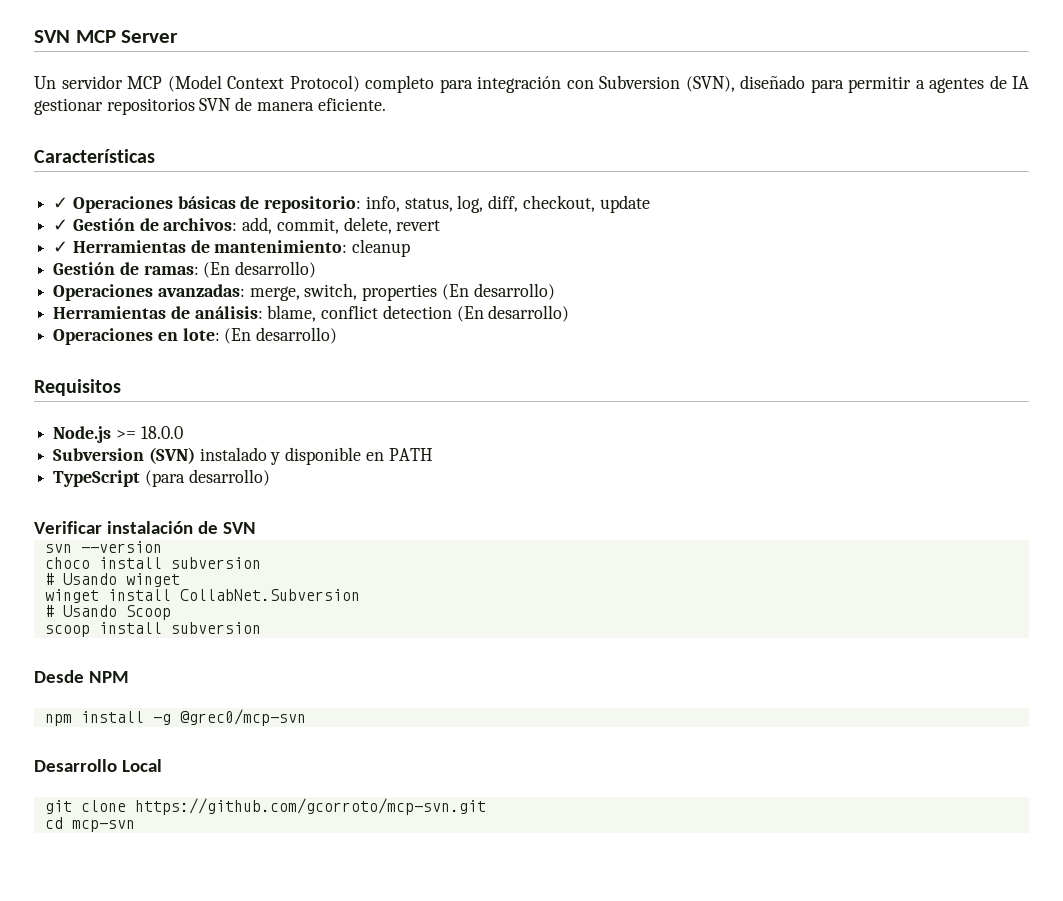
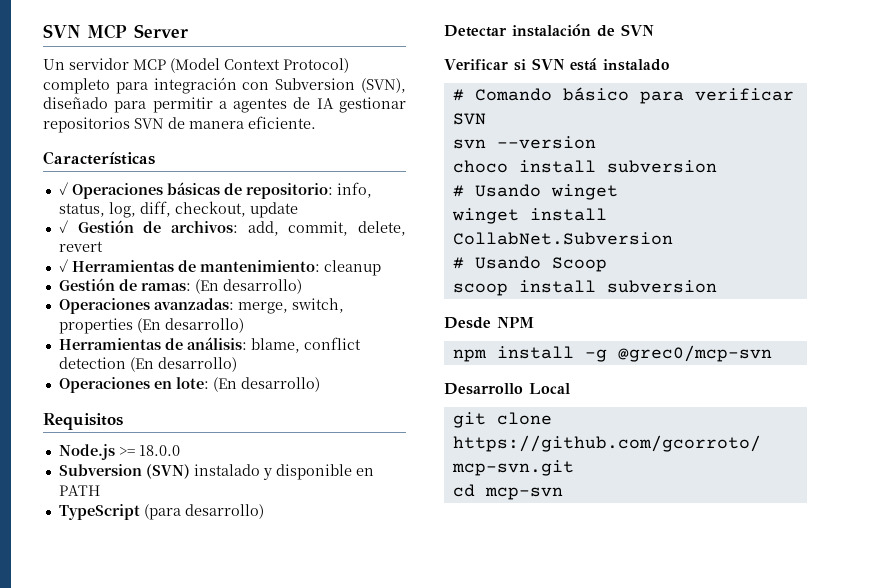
- Verificar instalación de SVN
+ Detectar instalación de SVN
+ Verificar si SVN está instalado
+ # Comando básico para verificar SVN

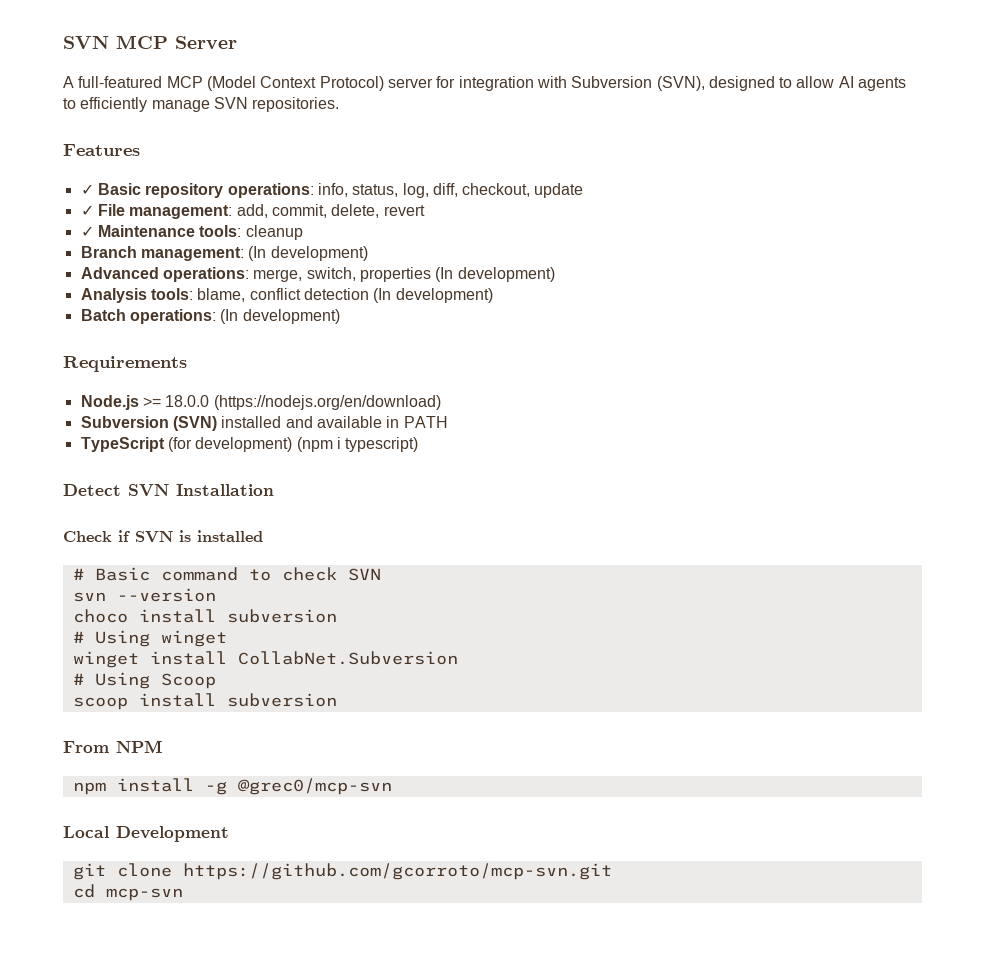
- Un servidor MCP (Model Context Protocol) completo para integración con Subversion (SVN), diseñado para permitir a agentes de IA gestionar repositorios SVN de manera eficiente.
- Características
- ✓ Operaciones básicas de repositorio: info, status, log, diff, checkout, update
+ A full-featured MCP (Model Context Protocol) server for integration with Subversion (SVN), designed to allow AI agents to efficiently manage SVN repositories.
+ Features
+ ✓ Basic repository operations: info, status, log, diff, checkout, update
- ✓ Gestión de archivos: add, commit, delete, revert
+ ✓ File management: add, commit, delete, revert
- ✓ Herramientas de mantenimiento: cleanup
- Gestión de ramas: (En desarrollo)
- Operaciones avanzadas: merge, switch, properties (En desarrollo)
- Herramientas de análisis: blame, conflict detection (En desarrollo)
- Operaciones en lote: (En desarrollo)
- Requisitos
+ ✓ Maintenance tools: cleanup
+ Branch management: (In development)
+ Advanced operations: merge, switch, properties (In development)
+ Analysis tools: blame, conflict detection (In development)
+ Batch operations: (In development)
+ Requirements
- Node.js >= 18.0.0
+ Node.js >= 18.0.0 (https://nodejs.org/en/download)
- Subversion (SVN) instalado y disponible en PATH
- TypeScript (para desarrollo)
- Detectar instalación de SVN
- Verificar si SVN está instalado
- # Comando básico para verificar SVN
+ Subversion (SVN) installed and available in PATH
+ TypeScript (for development) (npm i typescript)
+ Detect SVN Installation
+ Check if SVN is installed
+ # Basic command to check SVN
- # Usando winget
+ # Using winget
- # Usando Scoop
+ # Using Scoop
- Desde NPM
+ From NPM
- Desarrollo Local
+ Local Development

